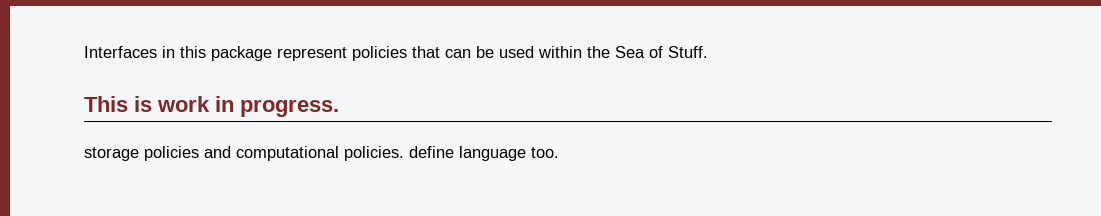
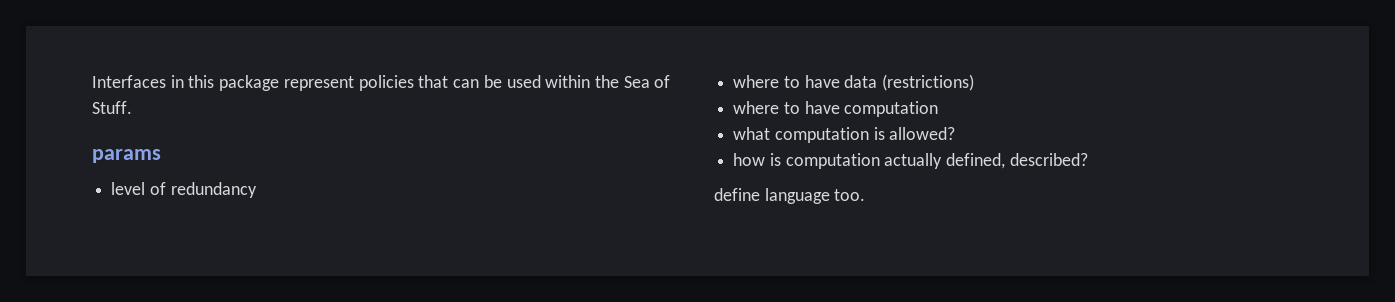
- This is work in progress.
- storage policies and computational policies. define language too.
+ params
+ level of redundancy
+ where to have data (restrictions)
+ where to have computation
+ what computation is allowed?
+ how is computation actually defined, described?
+ define language too.

